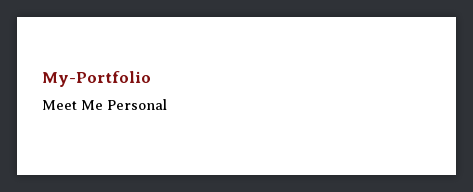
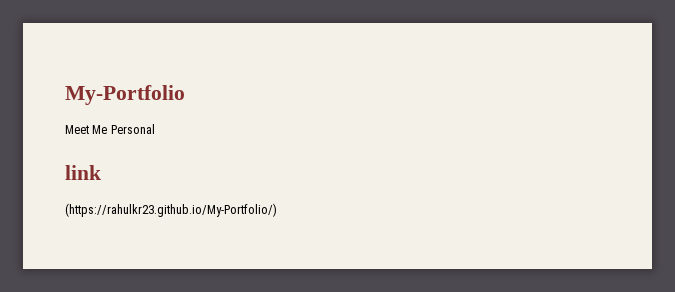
+ link
+ (https://rahulkr23.github.io/My-Portfolio/)

